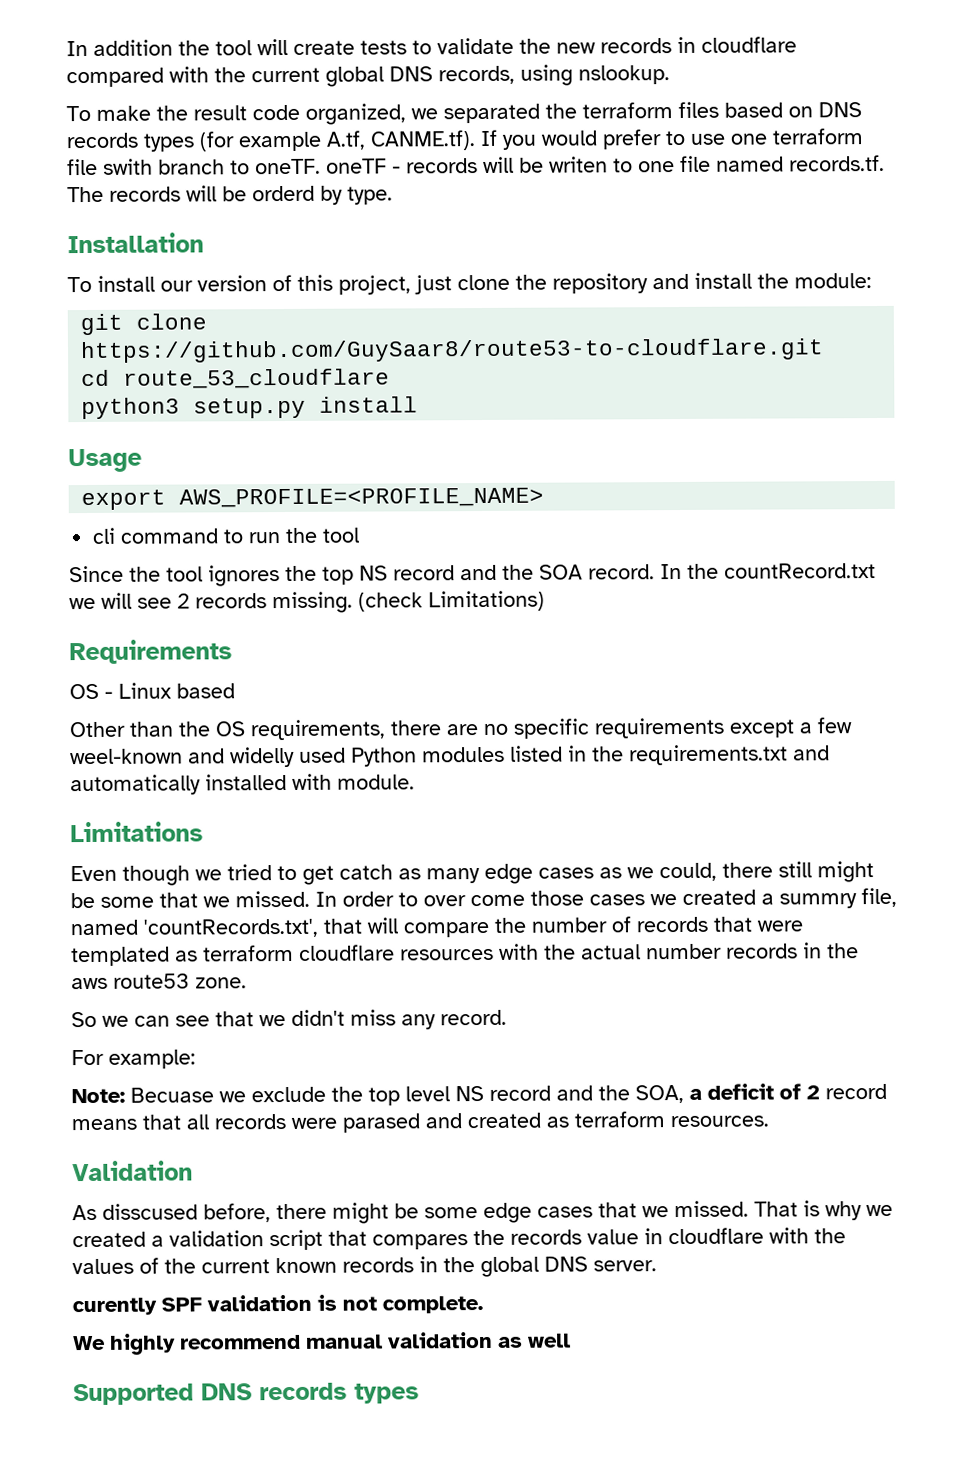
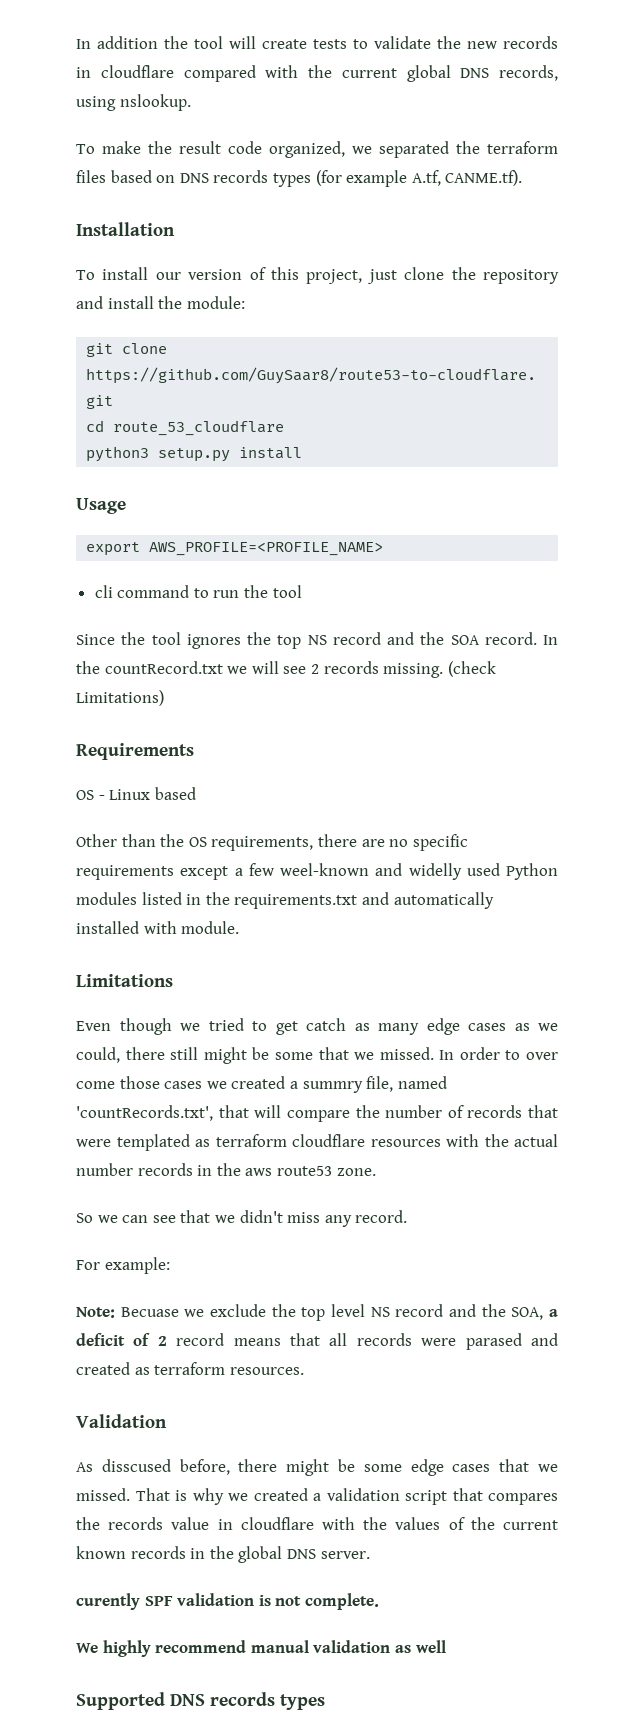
- To make the result code organized, we separated the terraform files based on DNS records types (for example A.tf, CANME.tf). If you would prefer to use one terraform file swith branch to oneTF. oneTF - records will be writen to one file named records.tf. The records will be orderd by type.
+ To make the result code organized, we separated the terraform files based on DNS records types (for example A.tf, CANME.tf).

